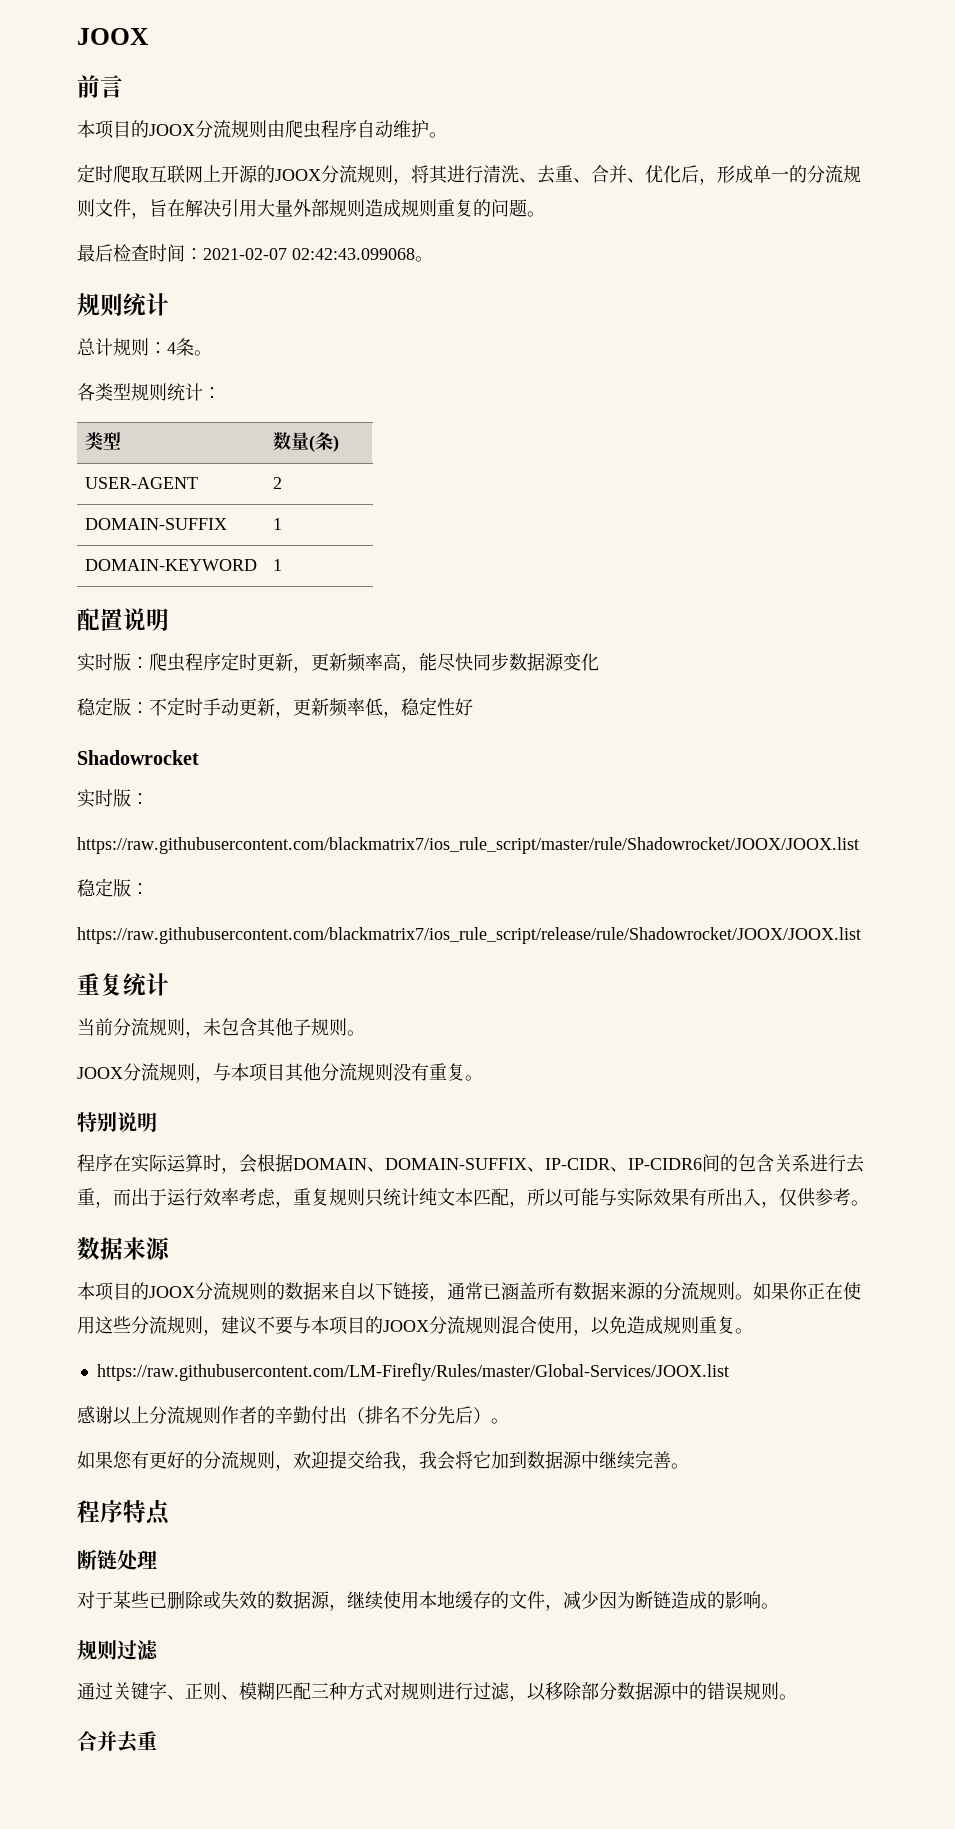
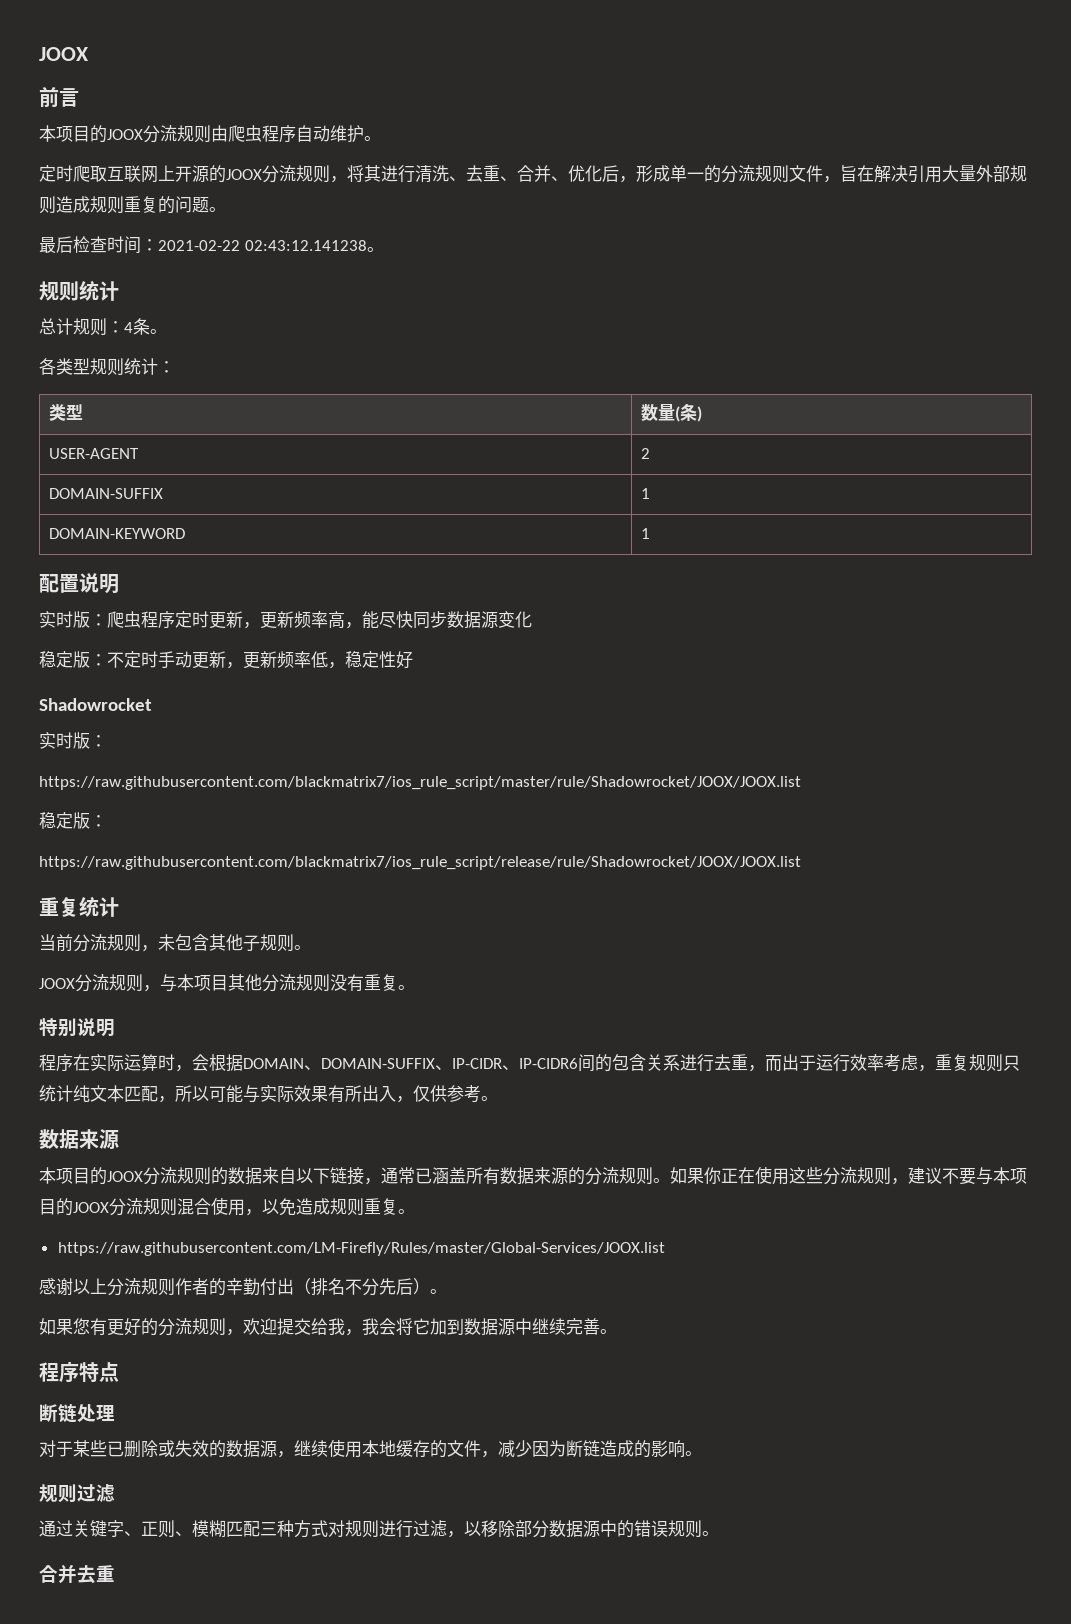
- 最后检查时间：2021-02-07 02:42:43.099068。
+ 最后检查时间：2021-02-22 02:43:12.141238。

